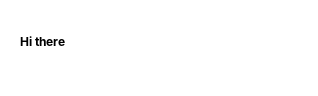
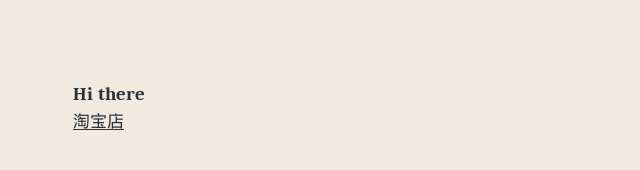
+ 淘宝店

